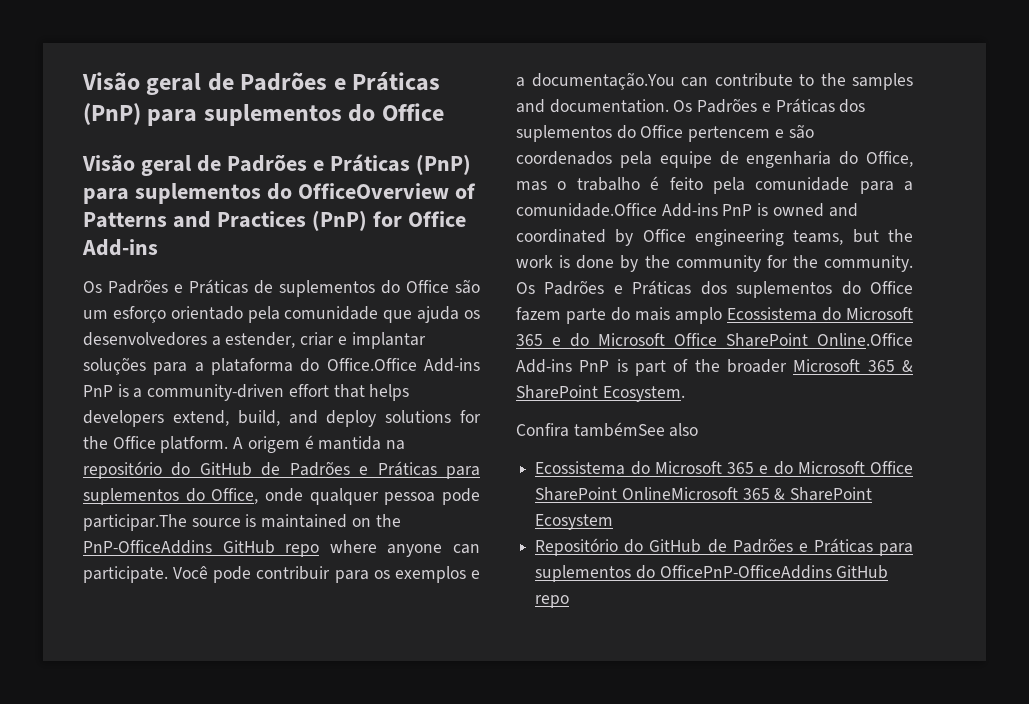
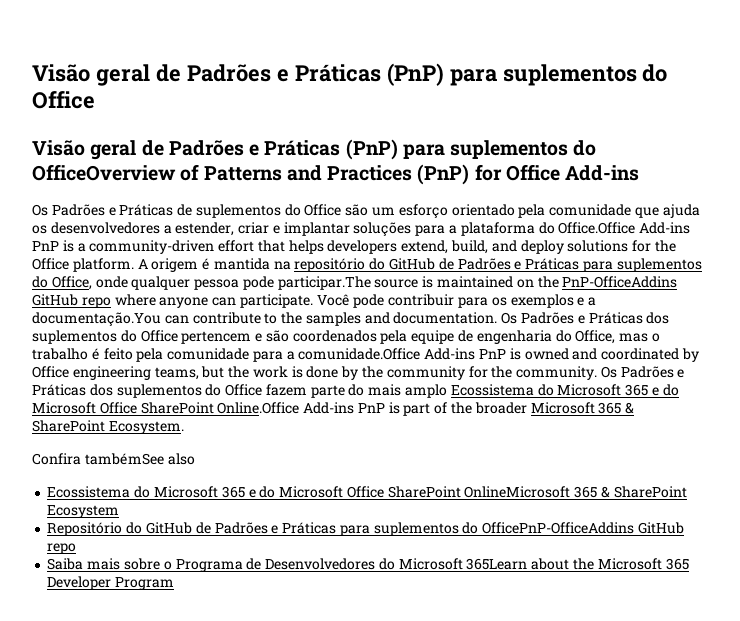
+ Saiba mais sobre o Programa de Desenvolvedores do Microsoft 365Learn about the Microsoft 365 Developer Program

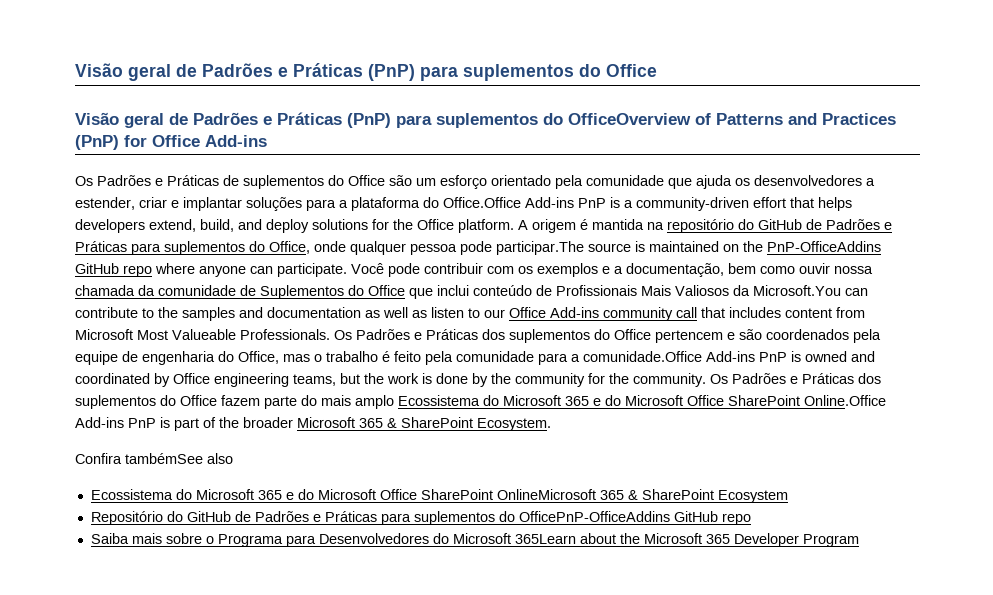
- Você pode contribuir para os exemplos e a documentação.You can contribute to the samples and documentation.
+ Você pode contribuir com os exemplos e a documentação, bem como ouvir nossa chamada da comunidade de Suplementos do Office que inclui conteúdo de Profissionais Mais Valiosos da Microsoft.You can contribute to the samples and documentation as well as listen to our Office Add-ins community call that includes content from Microsoft Most Valueable Professionals.
- Saiba mais sobre o Programa de Desenvolvedores do Microsoft 365Learn about the Microsoft 365 Developer Program
+ Saiba mais sobre o Programa para Desenvolvedores do Microsoft 365Learn about the Microsoft 365 Developer Program

